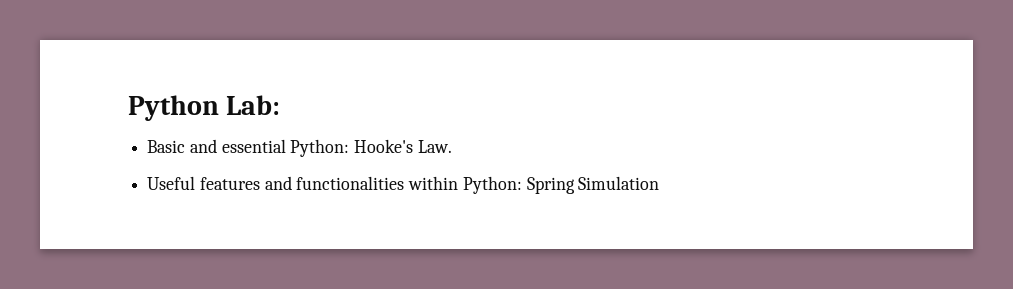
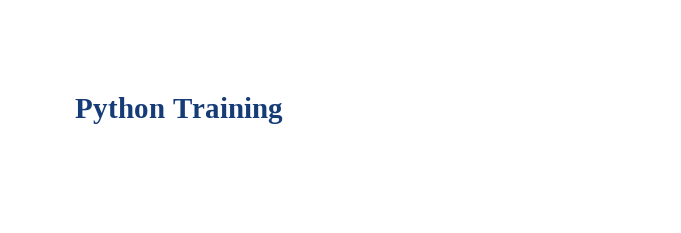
- Python Lab:
- Basic and essential Python: Hooke's Law.
- Useful features and functionalities within Python: Spring Simulation
+ Python Training

